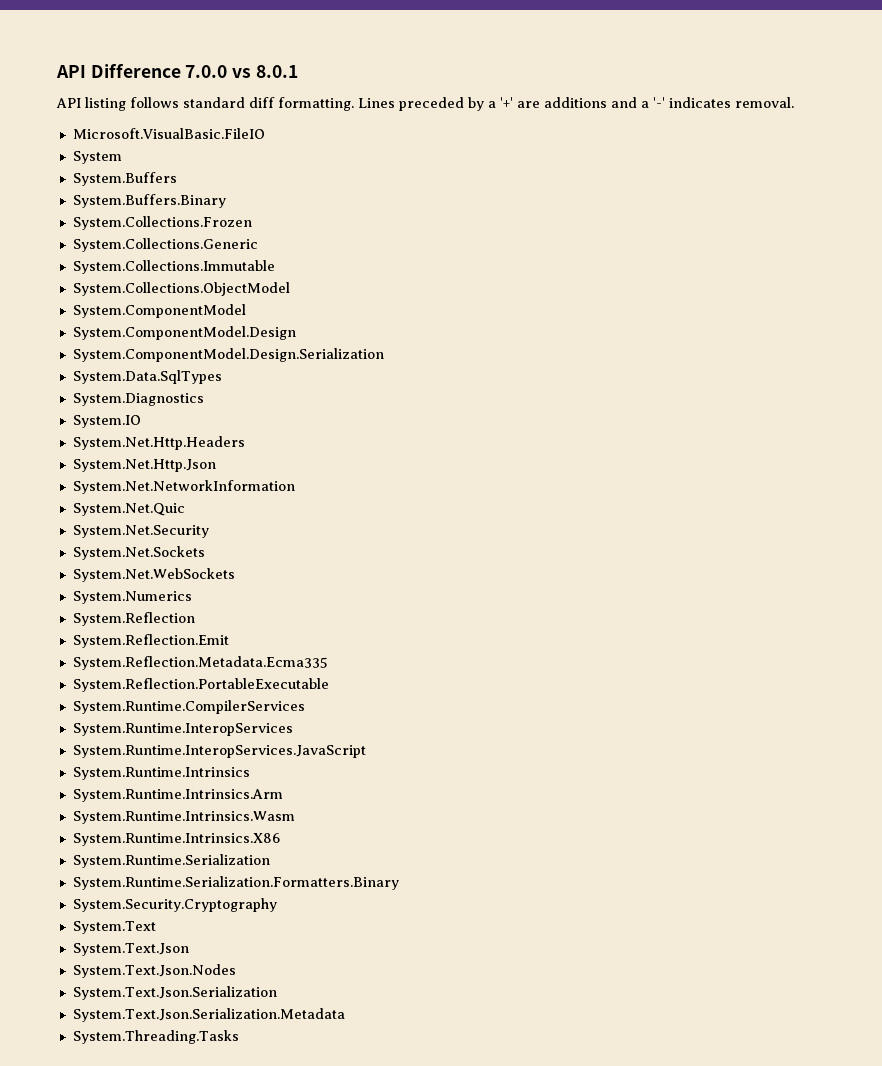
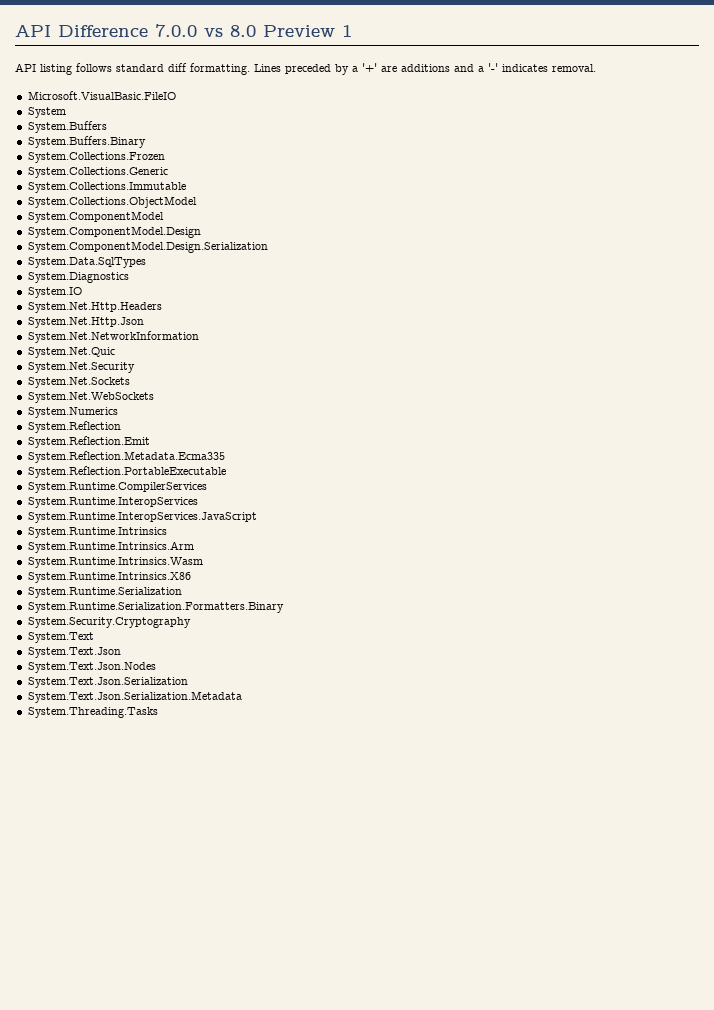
- API Difference 7.0.0 vs 8.0.1
+ API Difference 7.0.0 vs 8.0 Preview 1

